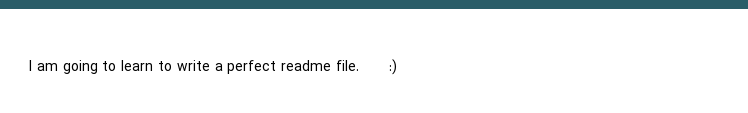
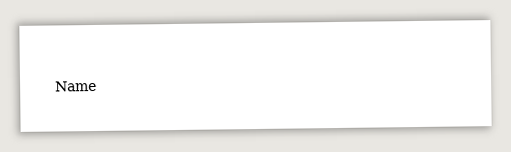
- I am going to learn to write a perfect readme file. :)
+ Name

